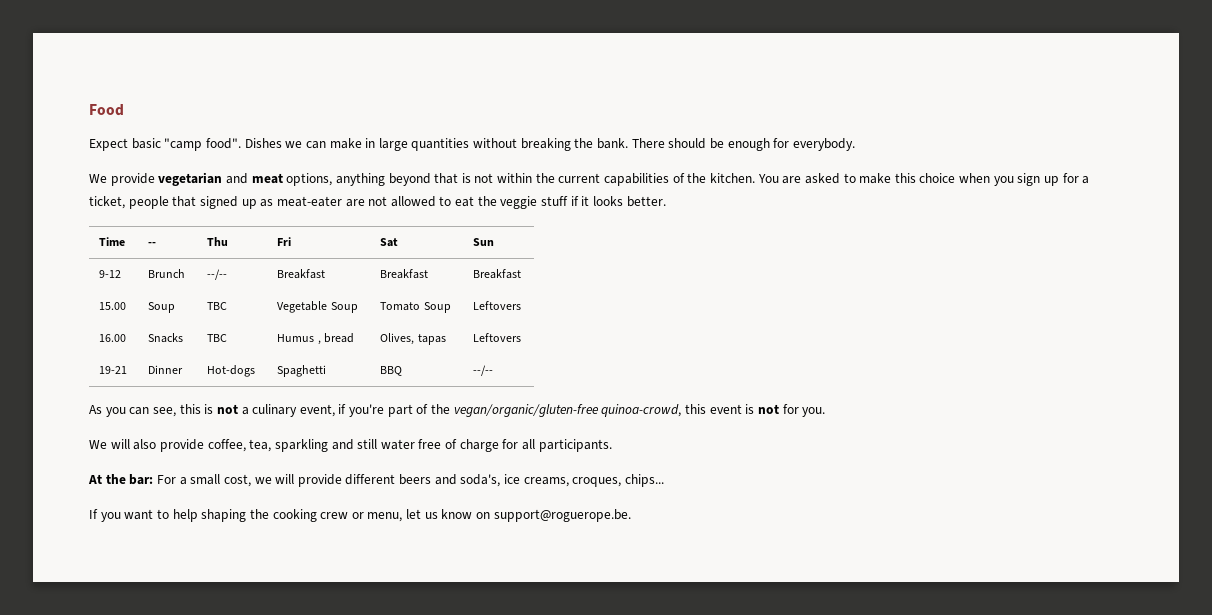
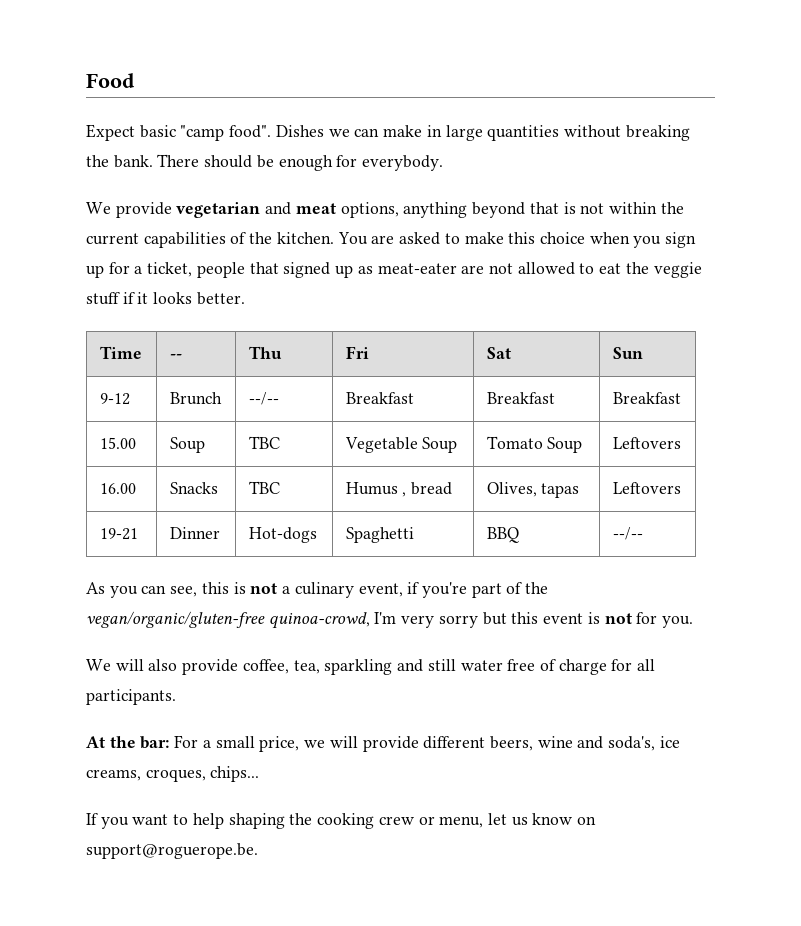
- As you can see, this is not a culinary event, if you're part of the vegan/organic/gluten-free quinoa-crowd, this event is not for you.
+ As you can see, this is not a culinary event, if you're part of the vegan/organic/gluten-free quinoa-crowd, I'm very sorry but this event is not for you.
- At the bar: For a small cost, we will provide different beers and soda's, ice creams, croques, chips...
+ At the bar: For a small price, we will provide different beers, wine and soda's, ice creams, croques, chips...

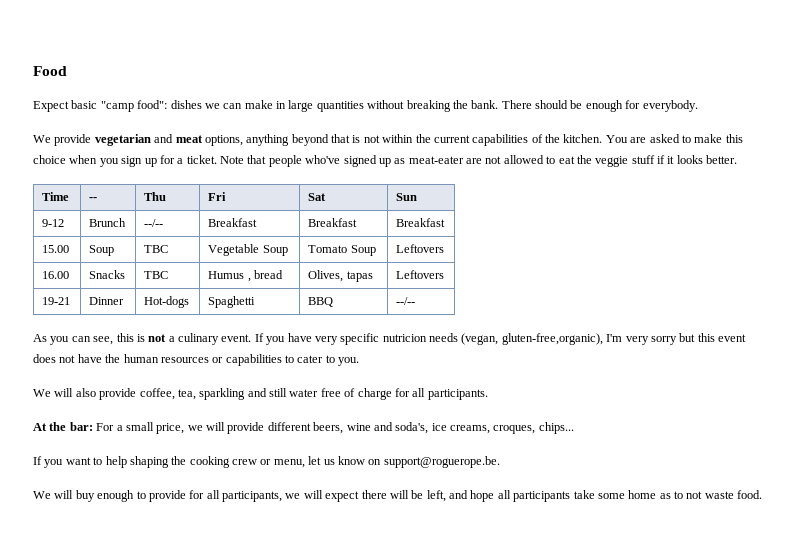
- Expect basic "camp food". Dishes we can make in large quantities without breaking the bank.
+ Expect basic "camp food": dishes we can make in large quantities without breaking the bank.
- You are asked to make this choice when you sign up for a ticket, people that signed up as meat-eater are not allowed to eat the veggie stuff if it looks better.
+ You are asked to make this choice when you sign up for a ticket. Note that people who've signed up as meat-eater are not allowed to eat the veggie stuff if it looks better.
- As you can see, this is not a culinary event, if you're part of the vegan/organic/gluten-free quinoa-crowd, I'm very sorry but this event is not for you.
+ As you can see, this is not a culinary event. If you have very specific nutricion needs (vegan, gluten-free,organic), I'm very sorry but this event does not have the human resources or capabilities to cater to you.
+ We will buy enough to provide for all participants, we will expect there will be left, and hope all participants take some home as to not waste food.

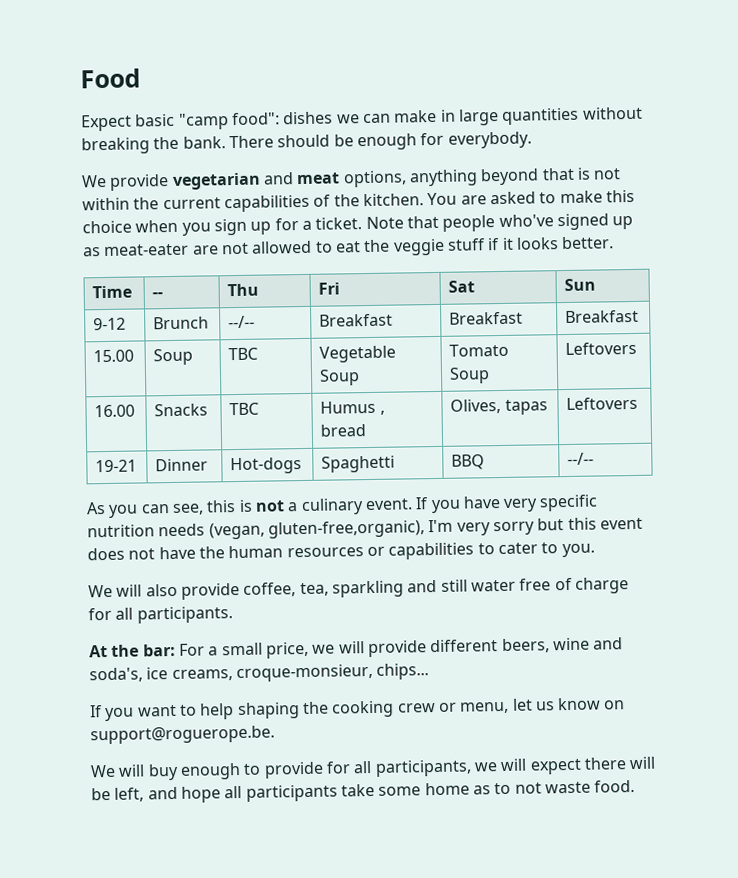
- If you have very specific nutricion needs (vegan, gluten-free,organic), I'm very sorry but this event does not have the human resources or capabilities to cater to you.
+ If you have very specific nutrition needs (vegan, gluten-free,organic), I'm very sorry but this event does not have the human resources or capabilities to cater to you.
- At the bar: For a small price, we will provide different beers, wine and soda's, ice creams, croques, chips...
+ At the bar: For a small price, we will provide different beers, wine and soda's, ice creams, croque-monsieur, chips...

